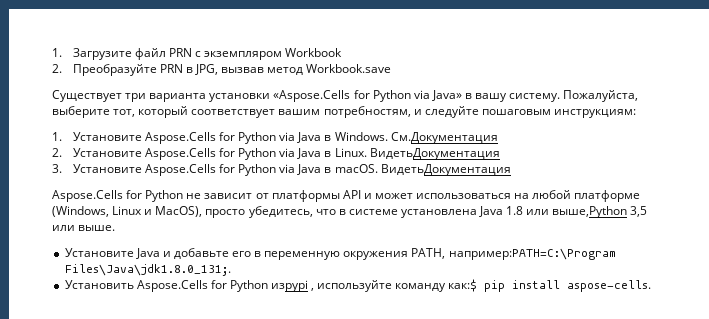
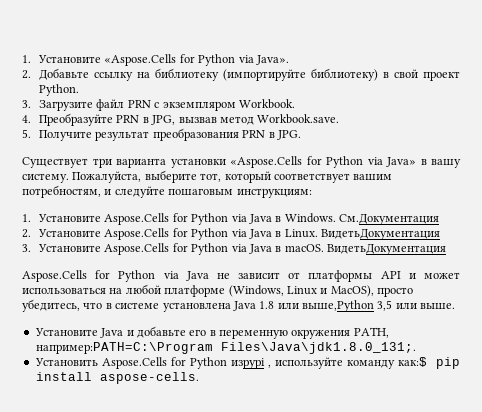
- 1. Загрузите файл PRN с экземпляром Workbook
- 2. Преобразуйте PRN в JPG, вызвав метод Workbook.save
+ 1. Установите «Aspose.Cells for Python via Java».
+ 2. Добавьте ссылку на библиотеку (импортируйте библиотеку) в свой проект Python.
+ 3. Загрузите файл PRN с экземпляром Workbook.
+ 4. Преобразуйте PRN в JPG, вызвав метод Workbook.save.
+ 5. Получите результат преобразования PRN в JPG.
- Aspose.Cells for Python не зависит от платформы API и может использоваться на любой платформе (Windows, Linux и MacOS), просто убедитесь, что в системе установлена Java 1.8 или выше,Python 3,5 или выше.
+ Aspose.Cells for Python via Java не зависит от платформы API и может использоваться на любой платформе (Windows, Linux и MacOS), просто убедитесь, что в системе установлена Java 1.8 или выше,Python 3,5 или выше.

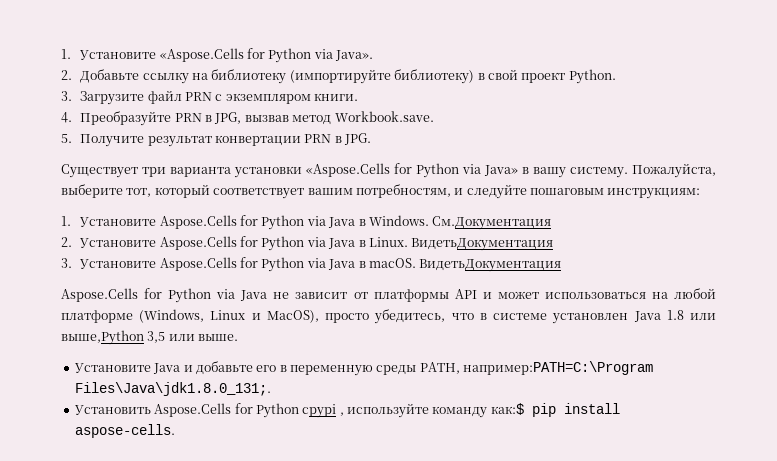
- 3. Загрузите файл PRN с экземпляром Workbook.
+ 3. Загрузите файл PRN с экземпляром книги.
- 5. Получите результат преобразования PRN в JPG.
+ 5. Получите результат конвертации PRN в JPG.
- Aspose.Cells for Python via Java не зависит от платформы API и может использоваться на любой платформе (Windows, Linux и MacOS), просто убедитесь, что в системе установлена Java 1.8 или выше,Python 3,5 или выше.
+ Aspose.Cells for Python via Java не зависит от платформы API и может использоваться на любой платформе (Windows, Linux и MacOS), просто убедитесь, что в системе установлен Java 1.8 или выше,Python 3,5 или выше.
- Установите Java и добавьте его в переменную окружения PATH, например:PATH=C:\Program Files\Java\jdk1.8.0_131;.
+ Установите Java и добавьте его в переменную среды PATH, например:PATH=C:\Program Files\Java\jdk1.8.0_131;.
- Установить Aspose.Cells for Python изpypi , используйте команду как:$ pip install aspose-cells.
+ Установить Aspose.Cells for Python сpypi , используйте команду как:$ pip install aspose-cells.

